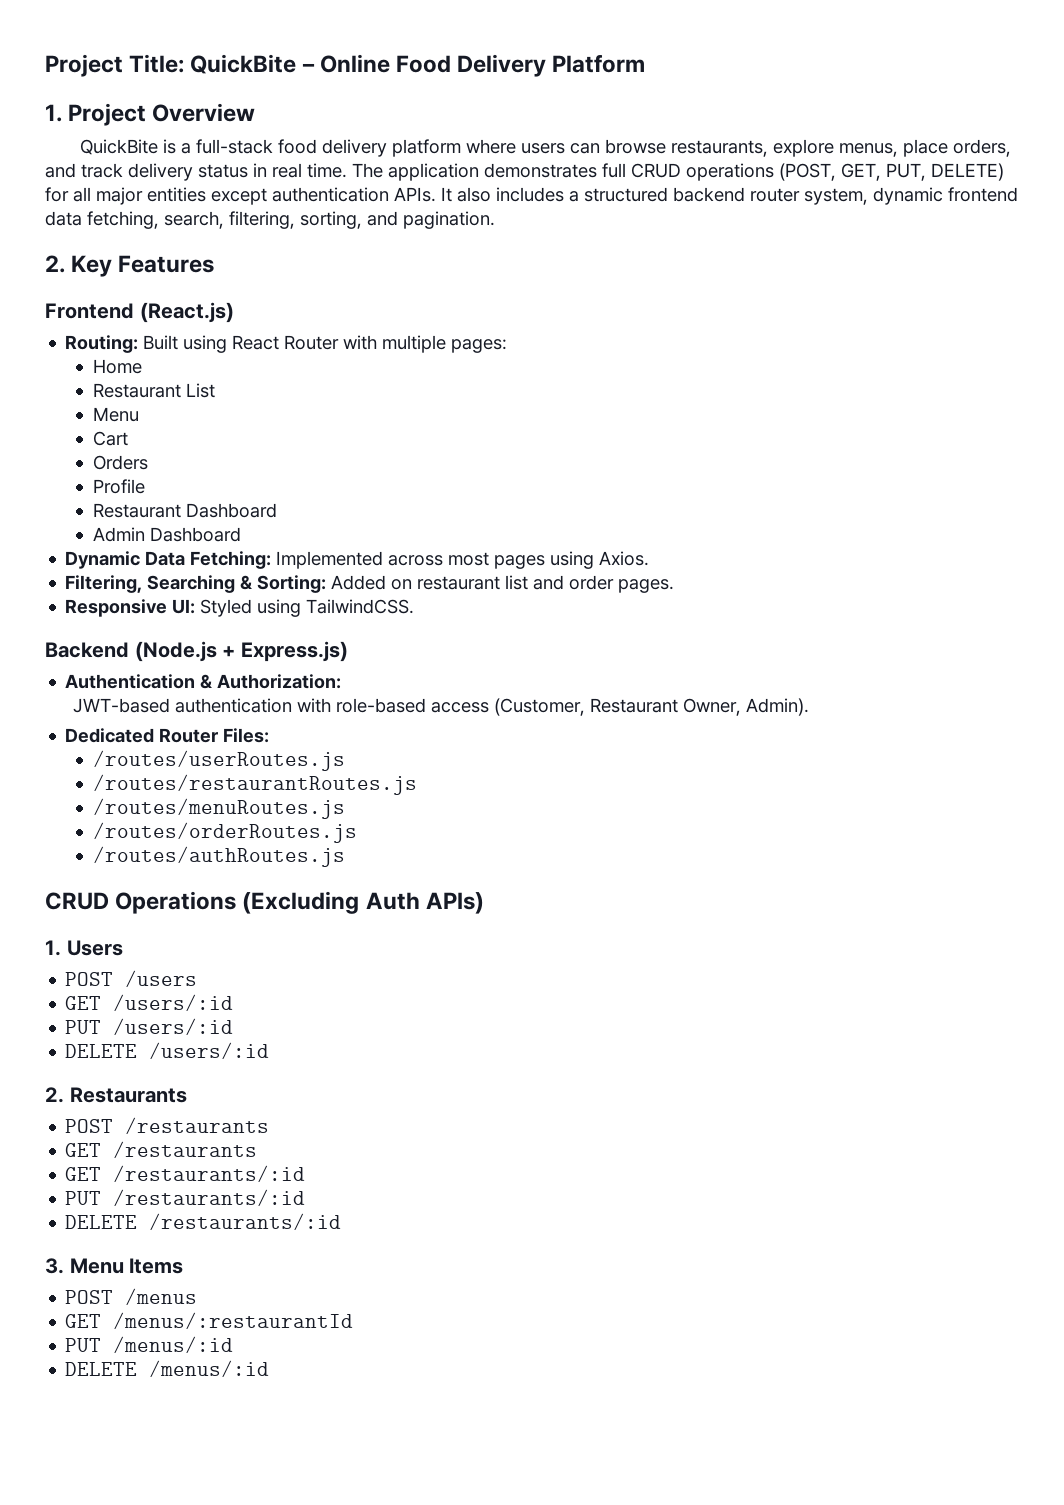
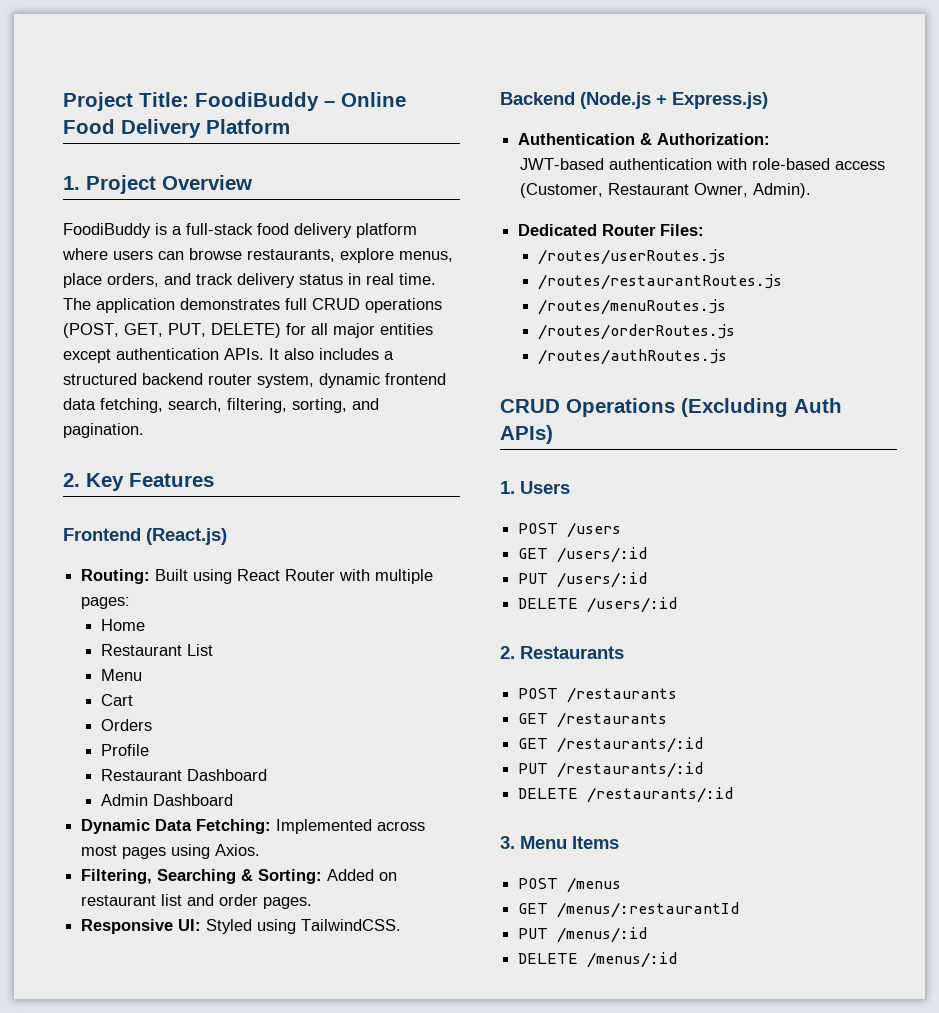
- Project Title: QuickBite – Online Food Delivery Platform
+ Project Title: FoodiBuddy – Online Food Delivery Platform
- QuickBite is a full-stack food delivery platform where users can browse restaurants, explore menus, place orders, and track delivery status in real time.
+ FoodiBuddy is a full-stack food delivery platform where users can browse restaurants, explore menus, place orders, and track delivery status in real time.

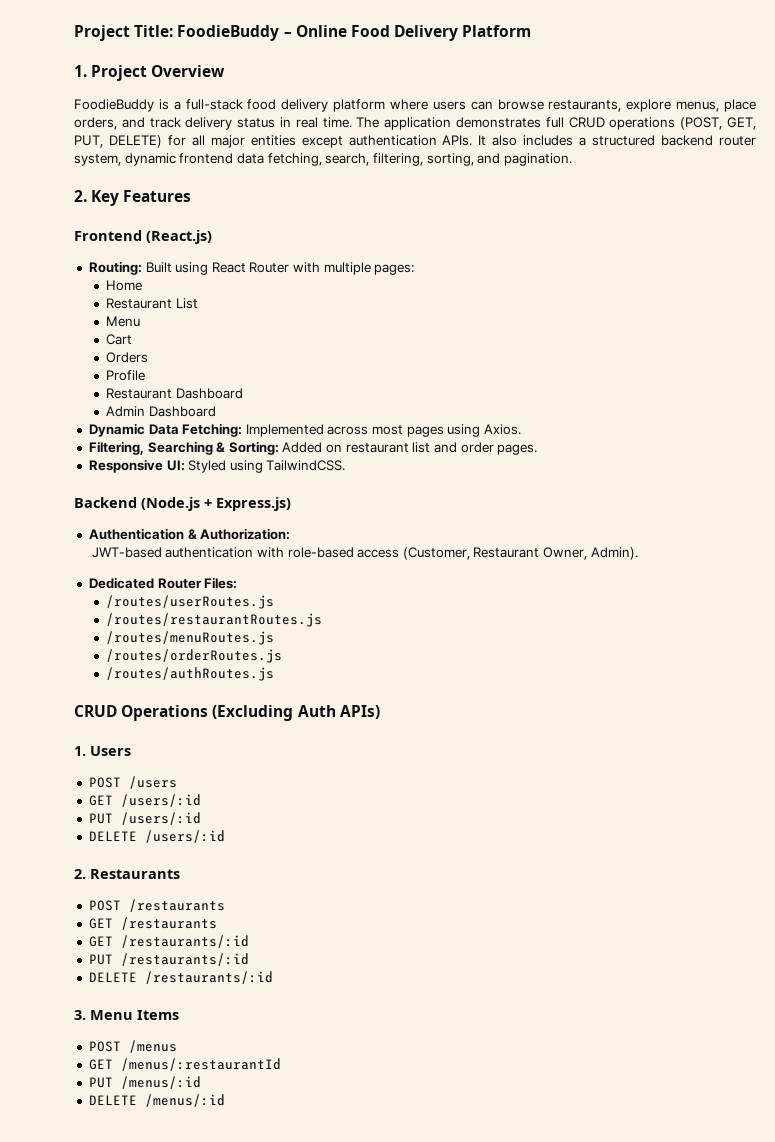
- Project Title: FoodiBuddy – Online Food Delivery Platform
+ Project Title: FoodieBuddy – Online Food Delivery Platform
- FoodiBuddy is a full-stack food delivery platform where users can browse restaurants, explore menus, place orders, and track delivery status in real time.
+ FoodieBuddy is a full-stack food delivery platform where users can browse restaurants, explore menus, place orders, and track delivery status in real time.

